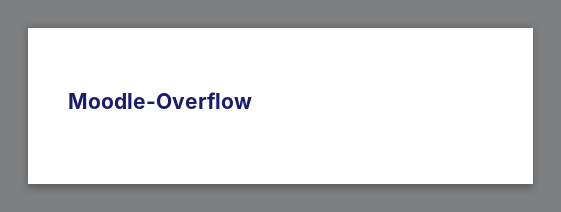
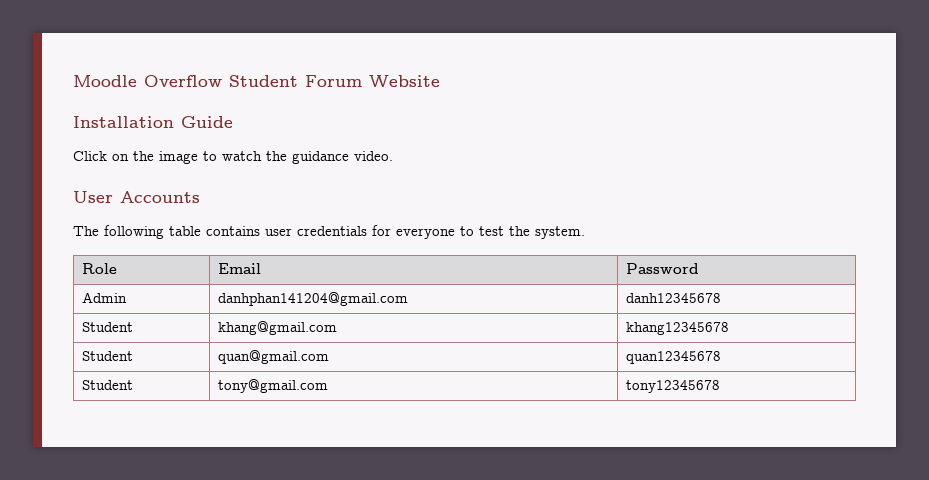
- Moodle-Overflow
+ Moodle Overflow Student Forum Website
+ Installation Guide
+ Click on the image to watch the guidance video.
+ User Accounts
+ The following table contains user credentials for everyone to test the system.
+ Role | Email | Password
+ Admin | danhphan141204@gmail.com | danh12345678
+ Student | khang@gmail.com | khang12345678
+ Student | quan@gmail.com | quan12345678
+ Student | tony@gmail.com | tony12345678

